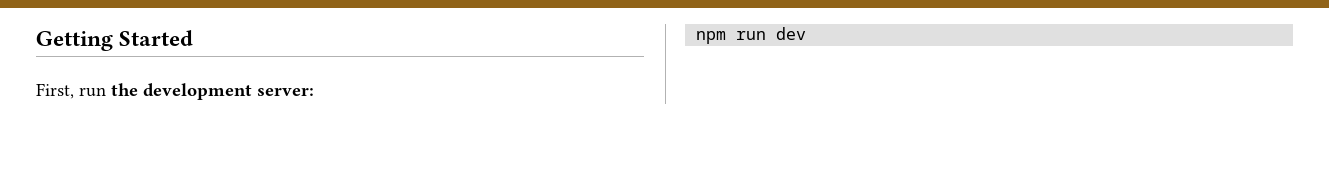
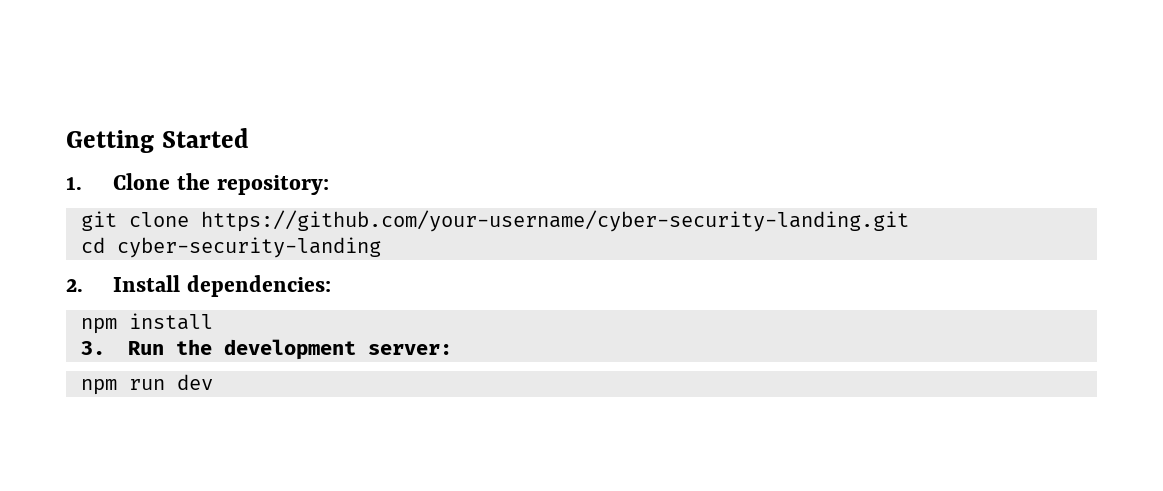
- First, run the development server:
+ 1. Clone the repository:
+ git clone https://github.com/your-username/cyber-security-landing.git
+ cd cyber-security-landing
+ 2. Install dependencies:
+ npm install
+ 3. Run the development server:

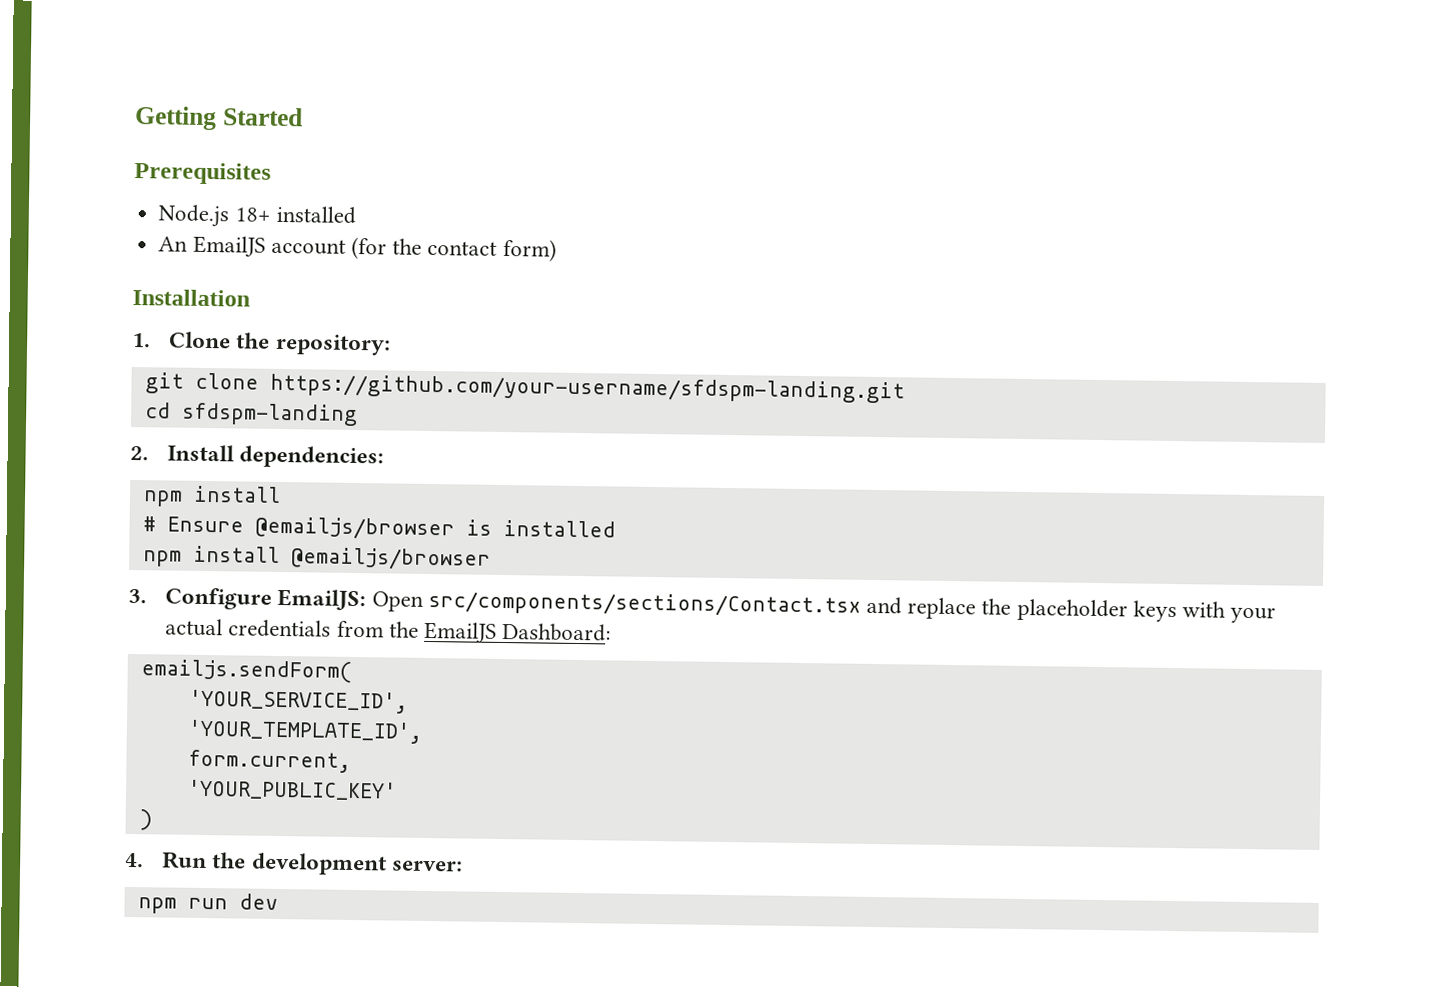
+ Prerequisites
+ Node.js 18+ installed
+ An EmailJS account (for the contact form)
+ Installation
- git clone https://github.com/your-username/cyber-security-landing.git
+ git clone https://github.com/your-username/sfdspm-landing.git
- cd cyber-security-landing
+ cd sfdspm-landing
- 3. Run the development server:
+ # Ensure @emailjs/browser is installed
+ npm install @emailjs/browser
+ 3. Configure EmailJS: Open src/components/sections/Contact.tsx and replace the placeholder keys with your actual credentials from the EmailJS Dashboard:
+ emailjs.sendForm(
+ 'YOUR_SERVICE_ID',
+ 'YOUR_TEMPLATE_ID',
+ form.current,
+ 'YOUR_PUBLIC_KEY'
+ )
+ 4. Run the development server:

